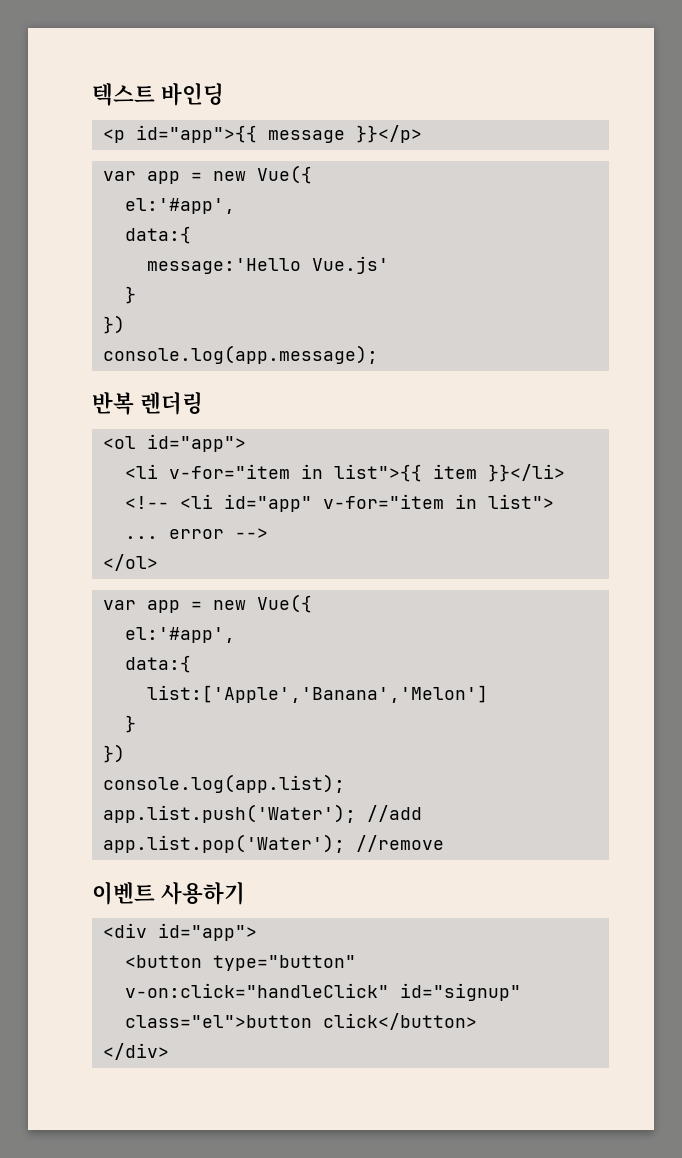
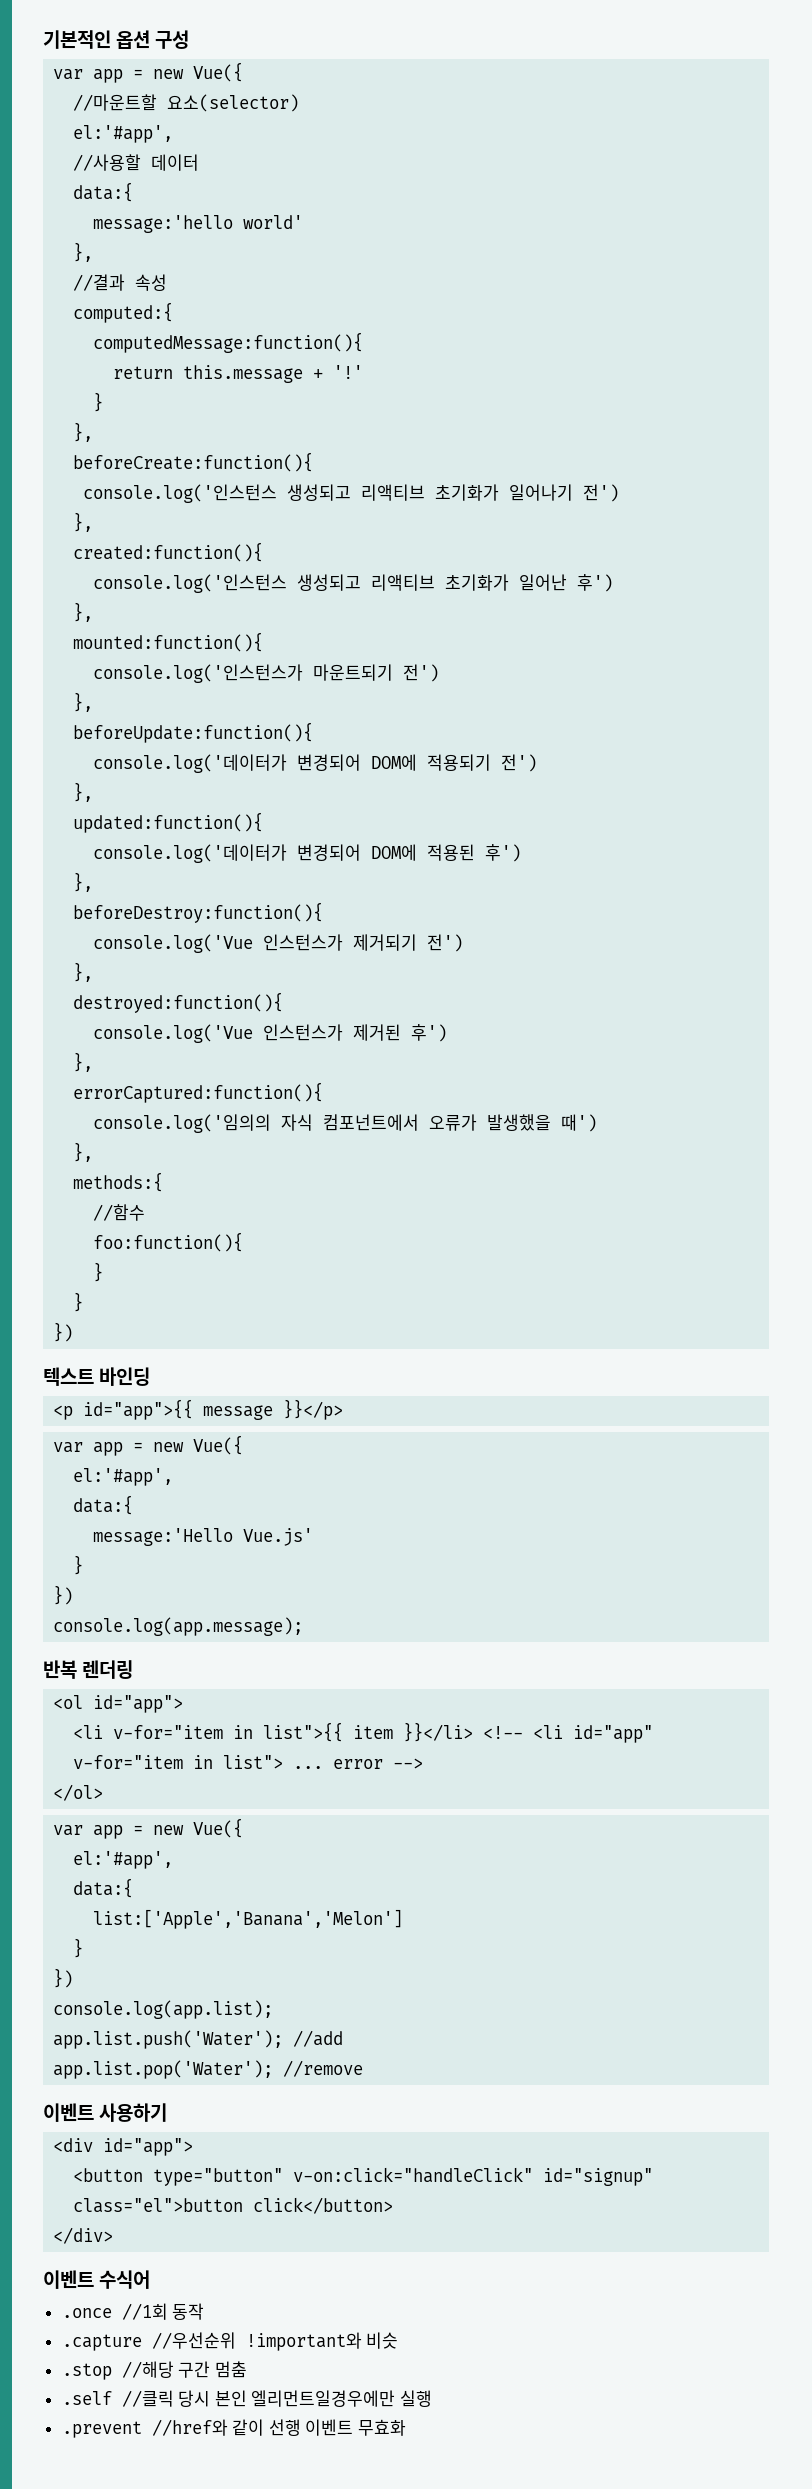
+ 기본적인 옵션 구성
+ var app = new Vue({
+ //마운트할 요소(selector)
+ el:'#app',
+ //사용할 데이터
+ data:{
+ message:'hello world'
+ },
+ //결과 속성
+ computed:{
+ computedMessage:function(){
+ return this.message + '!'
+ }
+ },
+ beforeCreate:function(){
+ console.log('인스턴스 생성되고 리액티브 초기화가 일어나기 전')
+ },
+ created:function(){
+ console.log('인스턴스 생성되고 리액티브 초기화가 일어난 후')
+ },
+ mounted:function(){
+ console.log('인스턴스가 마운트되기 전')
+ },
+ beforeUpdate:function(){
+ console.log('데이터가 변경되어 DOM에 적용되기 전')
+ },
+ updated:function(){
+ console.log('데이터가 변경되어 DOM에 적용된 후')
+ },
+ beforeDestroy:function(){
+ console.log('Vue 인스턴스가 제거되기 전')
+ },
+ destroyed:function(){
+ console.log('Vue 인스턴스가 제거된 후')
+ },
+ errorCaptured:function(){
+ console.log('임의의 자식 컴포넌트에서 오류가 발생했을 때')
+ },
+ methods:{
+ //함수
+ foo:function(){
+ }
+ }
+ })
+ 이벤트 수식어
+ .once //1회 동작
+ .capture //우선순위 !important와 비슷
+ .stop //해당 구간 멈춤
+ .self //클릭 당시 본인 엘리먼트일경우에만 실행
+ .prevent //href와 같이 선행 이벤트 무효화

